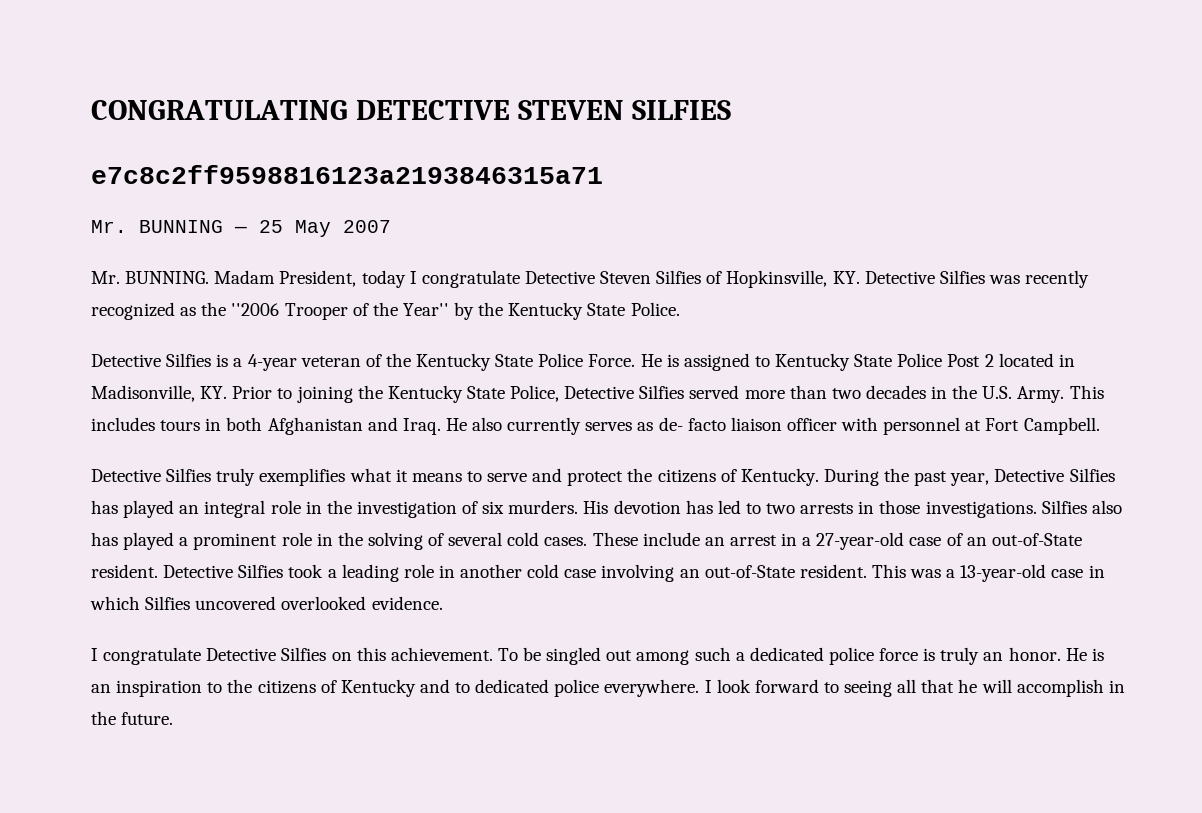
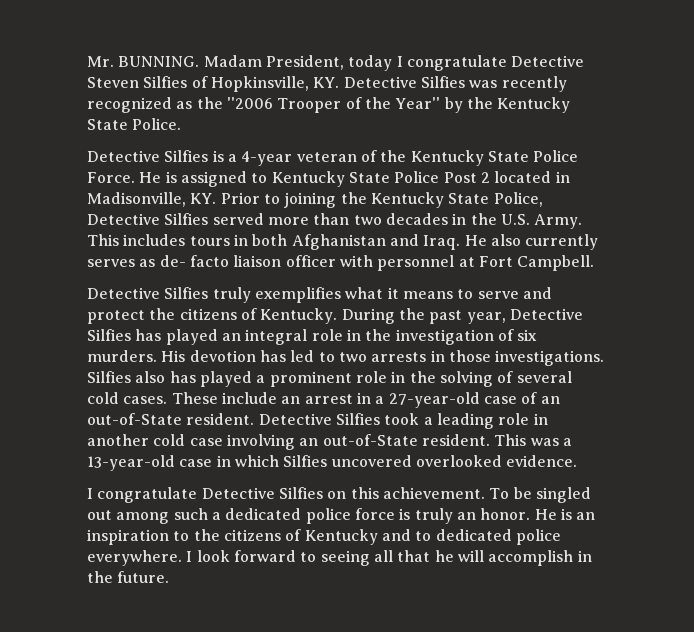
- CONGRATULATING DETECTIVE STEVEN SILFIES
- e7c8c2ff9598816123a2193846315a71
- Mr. BUNNING — 25 May 2007

